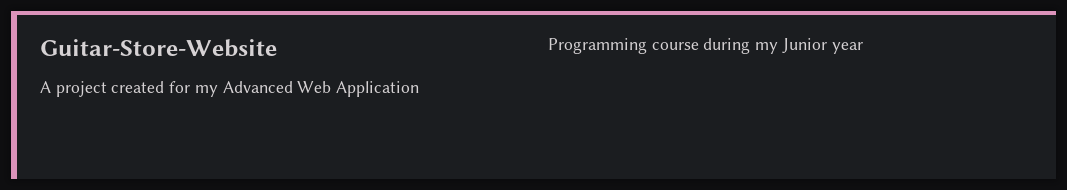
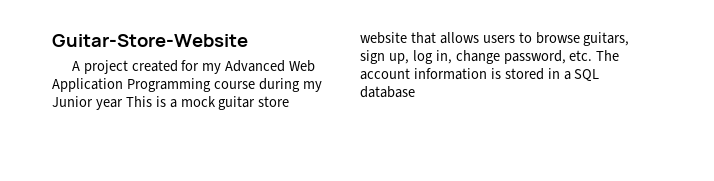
- A project created for my Advanced Web Application Programming course during my Junior year
+ A project created for my Advanced Web Application Programming course during my Junior year This is a mock guitar store website that allows users to browse guitars, sign up, log in, change password, etc. The account information is stored in a SQL database

